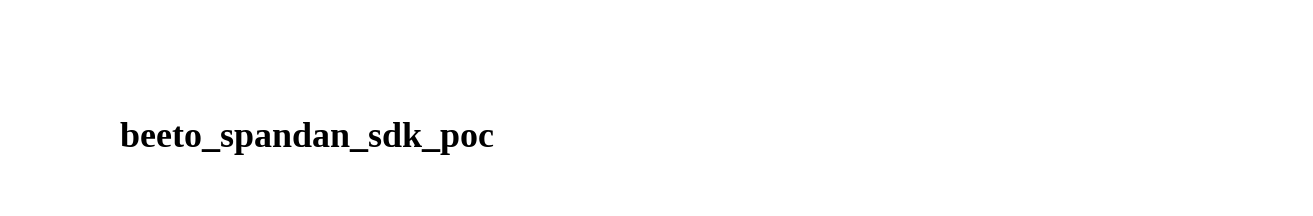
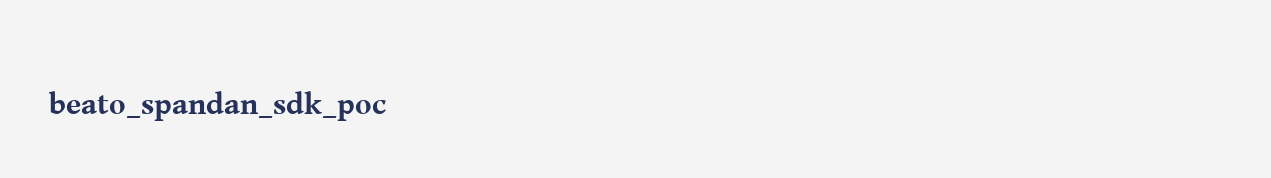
- beeto_spandan_sdk_poc
+ beato_spandan_sdk_poc

